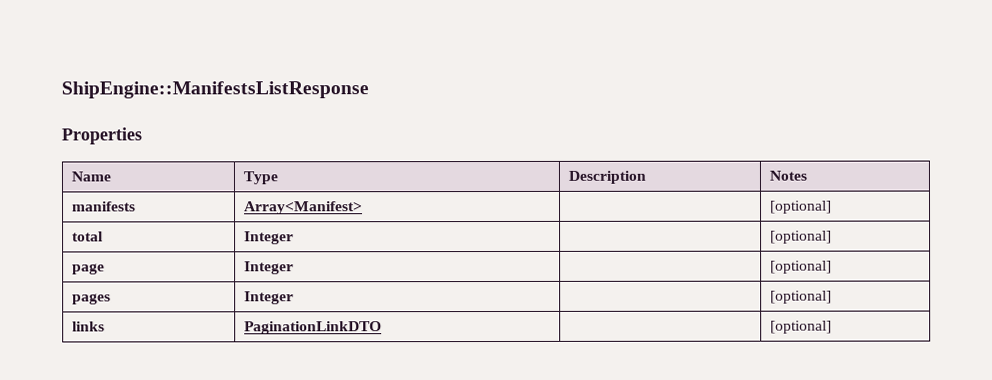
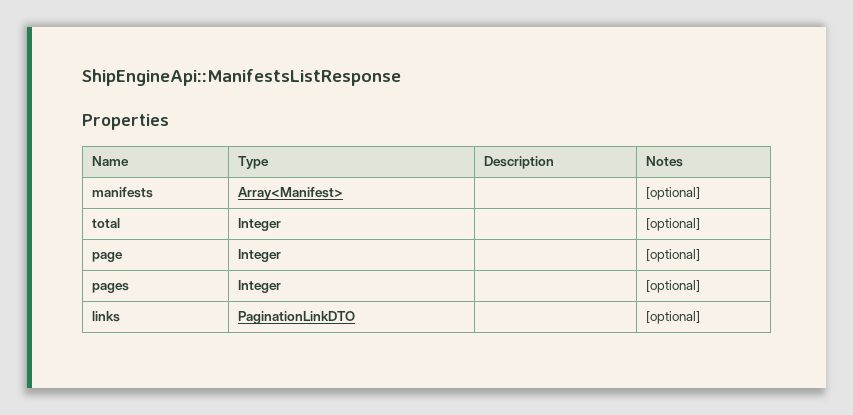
- ShipEngine::ManifestsListResponse
+ ShipEngineApi::ManifestsListResponse

